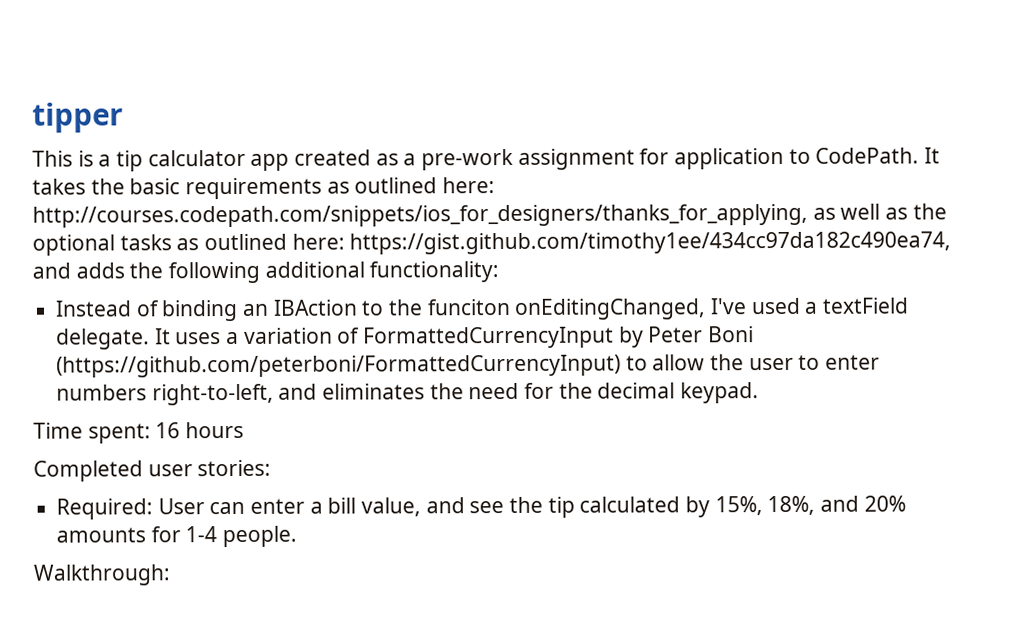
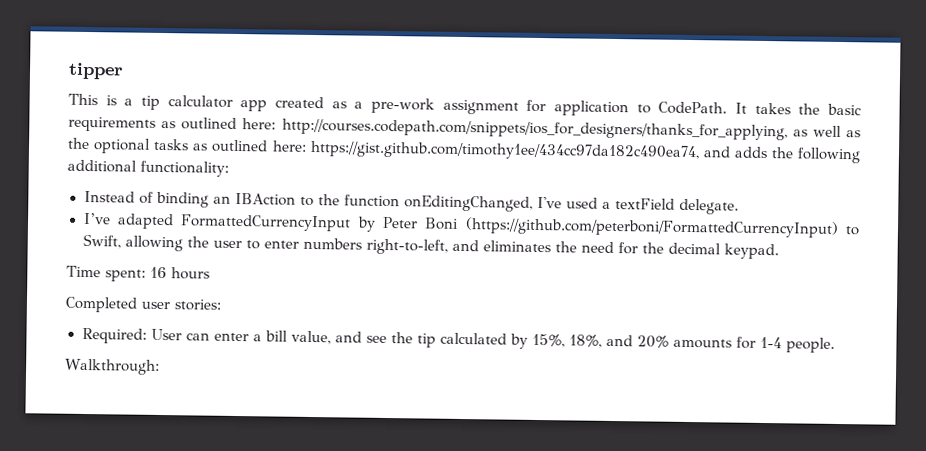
- Instead of binding an IBAction to the funciton onEditingChanged, I've used a textField delegate. It uses a variation of FormattedCurrencyInput by Peter Boni (https://github.com/peterboni/FormattedCurrencyInput) to allow the user to enter numbers right-to-left, and eliminates the need for the decimal keypad.
+ Instead of binding an IBAction to the function onEditingChanged, I've used a textField delegate.
+ I’ve adapted FormattedCurrencyInput by Peter Boni (https://github.com/peterboni/FormattedCurrencyInput) to Swift, allowing the user to enter numbers right-to-left, and eliminates the need for the decimal keypad.

